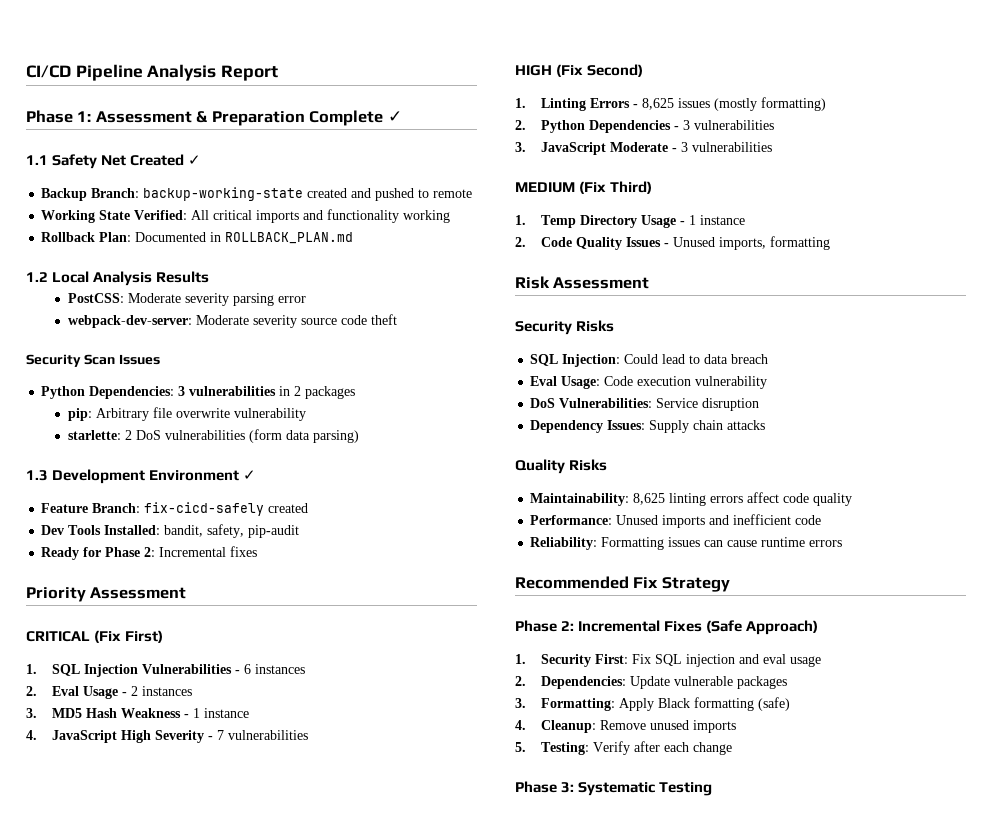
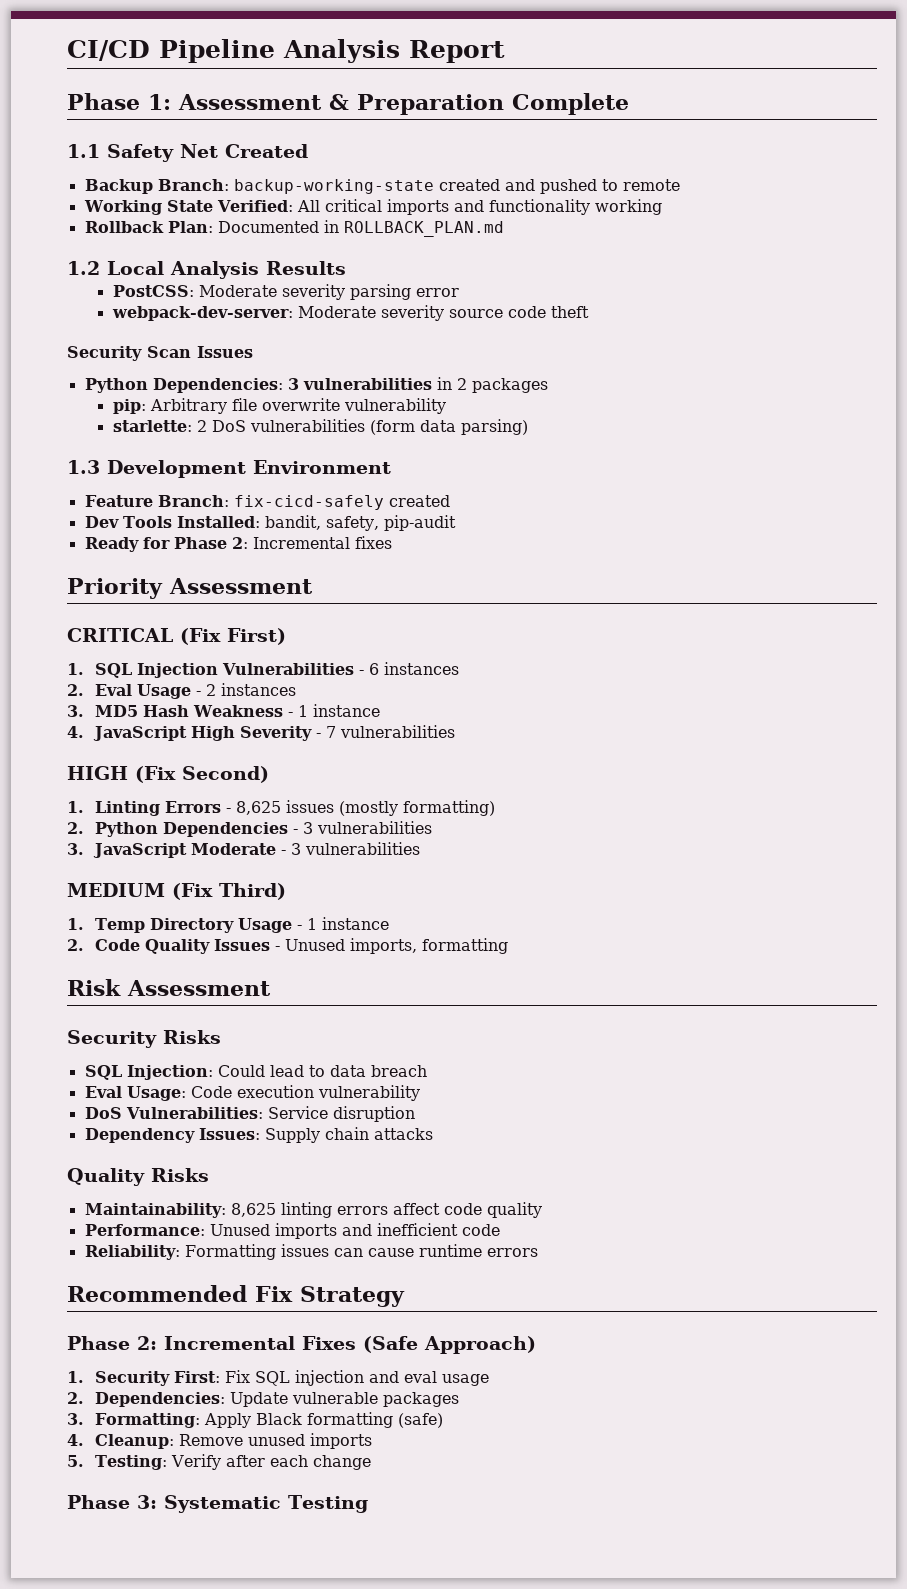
- Phase 1: Assessment & Preparation Complete ✓
+ Phase 1: Assessment & Preparation Complete
- 1.1 Safety Net Created ✓
+ 1.1 Safety Net Created
- 1.3 Development Environment ✓
+ 1.3 Development Environment

